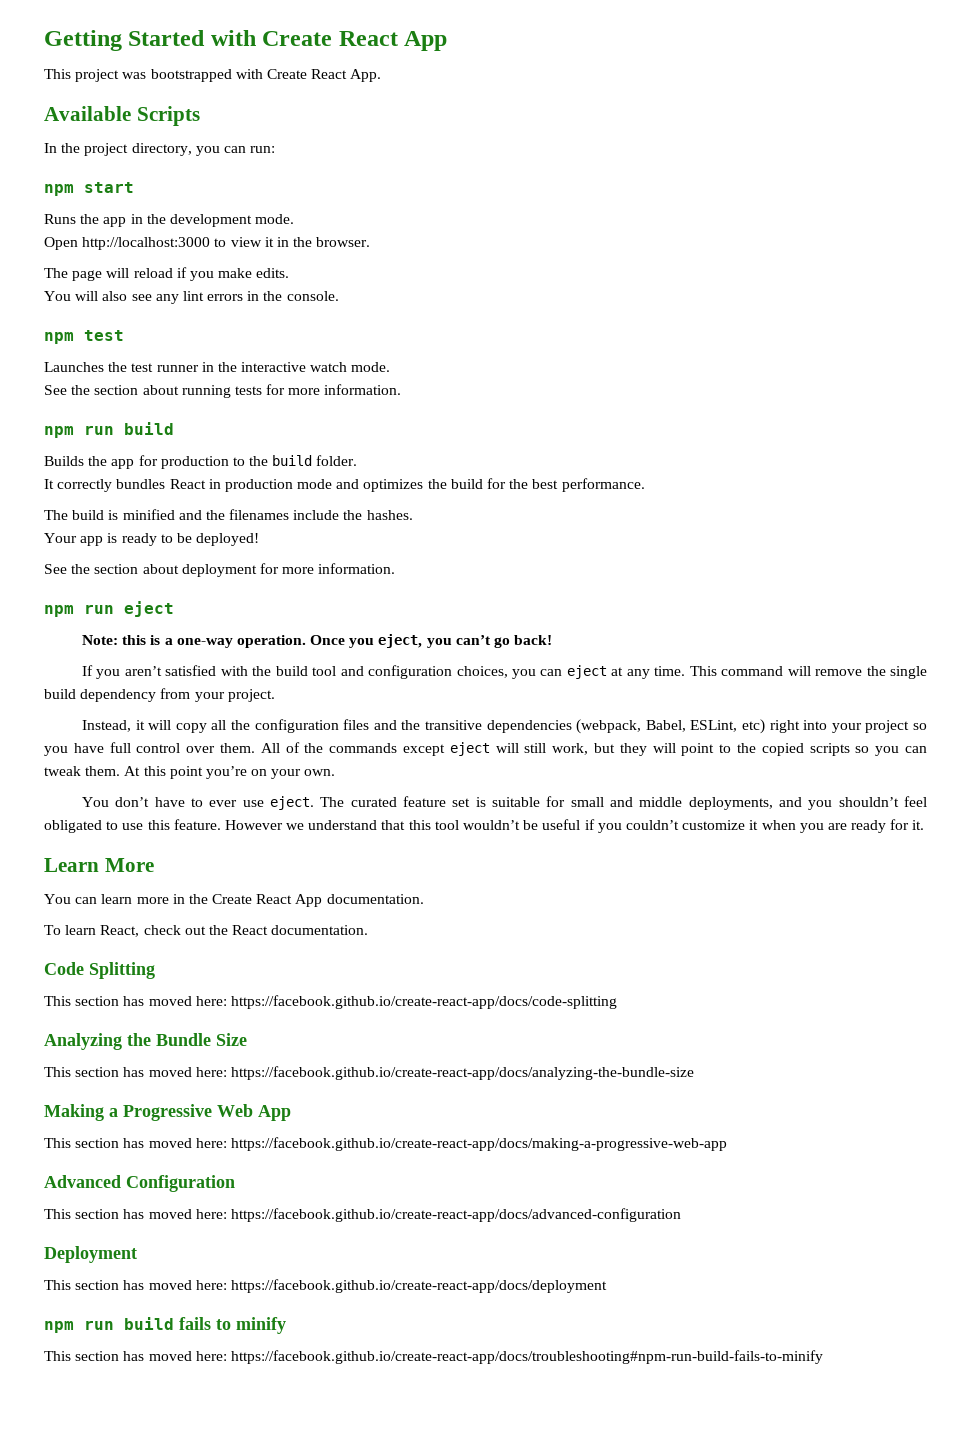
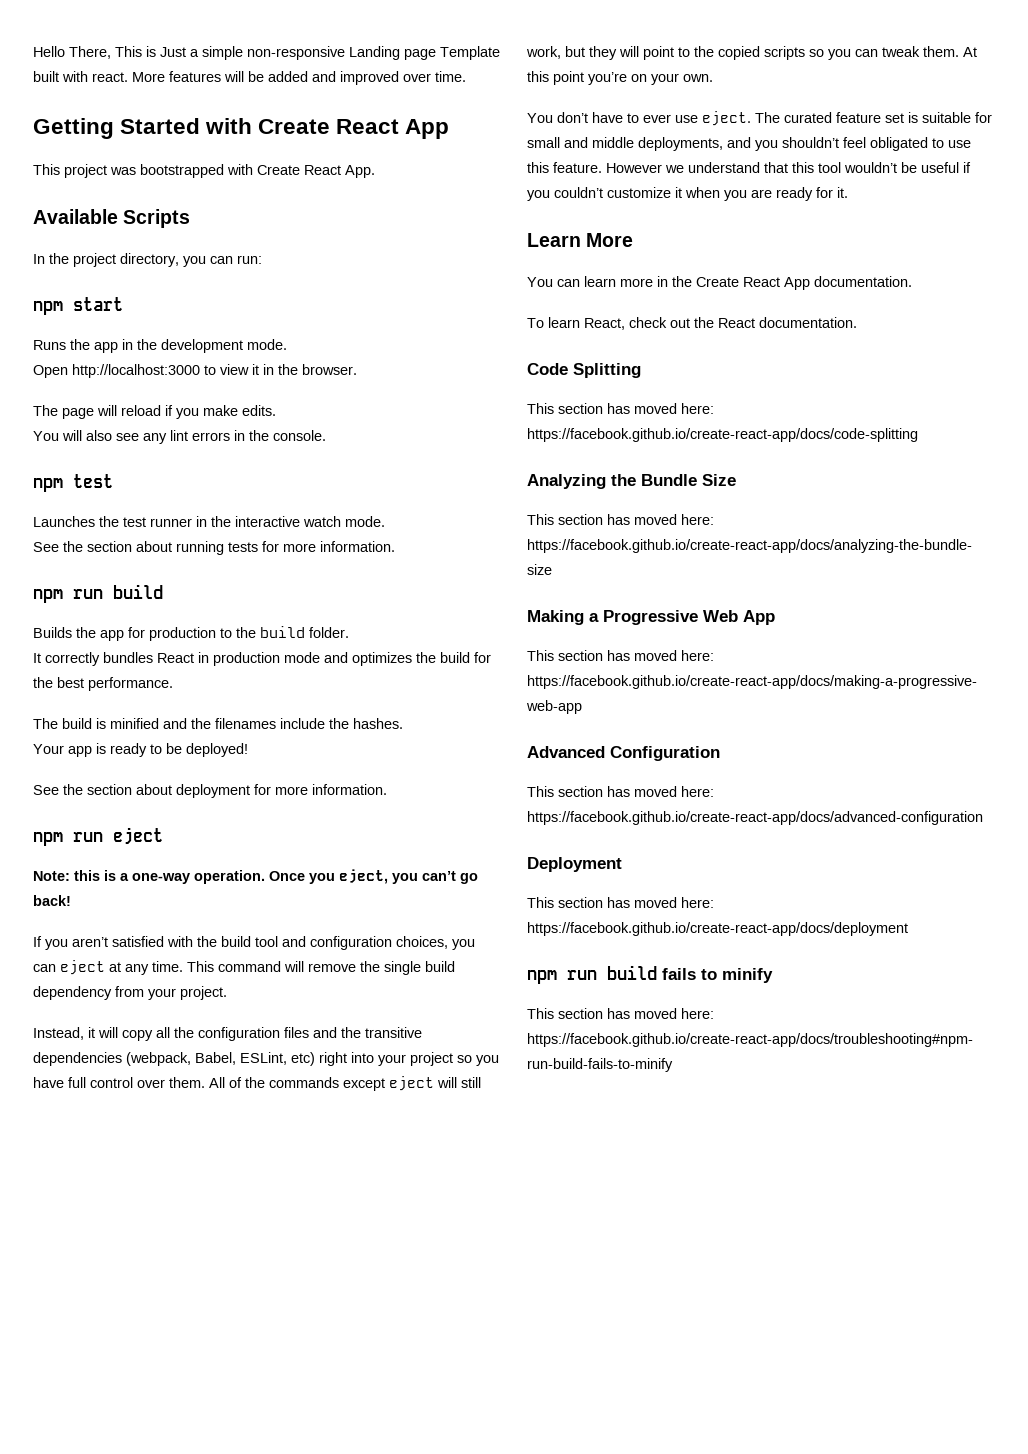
+ Hello There, This is Just a simple non-responsive Landing page Template built with react. More features will be added and improved over time.

